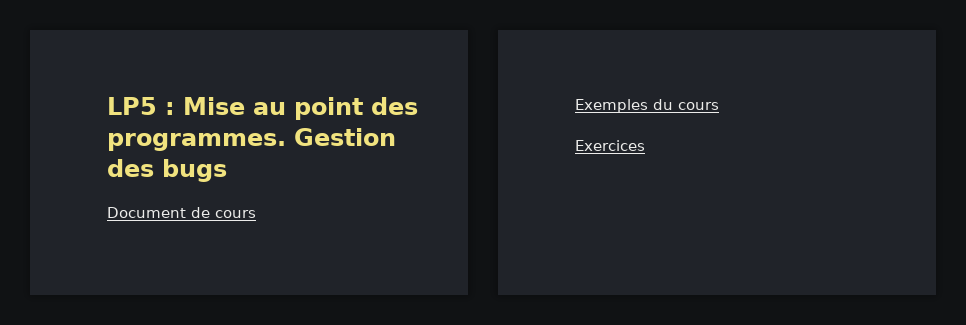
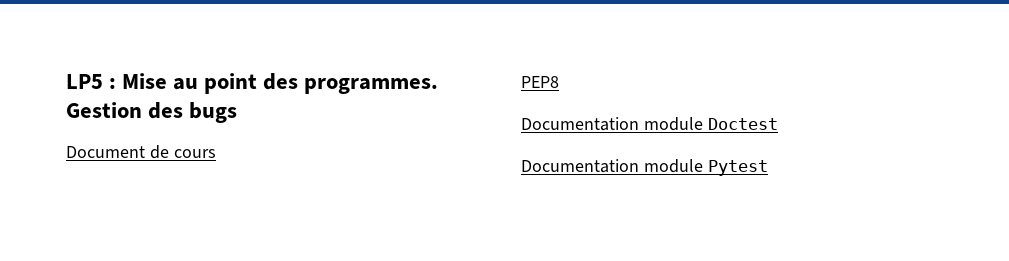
- Exemples du cours
- Exercices
+ PEP8
+ Documentation module Doctest
+ Documentation module Pytest

